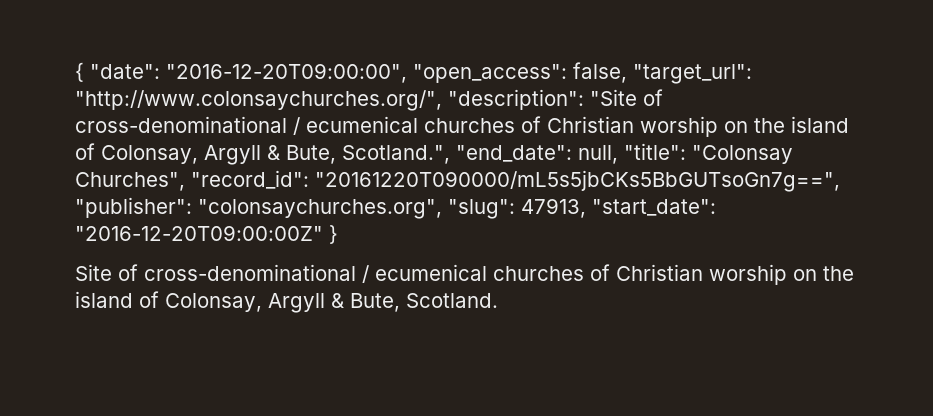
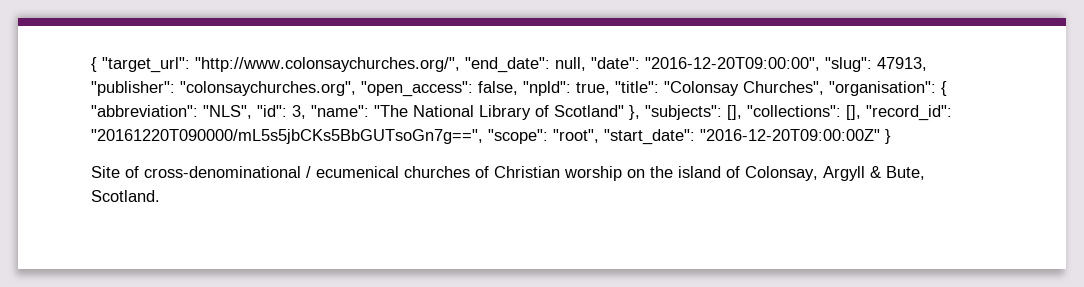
- { "date": "2016-12-20T09:00:00", "open_access": false, "target_url": "http://www.colonsaychurches.org/", "description": "Site of cross-denominational / ecumenical churches of Christian worship on the island of Colonsay, Argyll & Bute, Scotland.", "end_date": null, "title": "Colonsay Churches", "record_id": "20161220T090000/mL5s5jbCKs5BbGUTsoGn7g==", "publisher": "colonsaychurches.org", "slug": 47913, "start_date": "2016-12-20T09:00:00Z" }
+ { "target_url": "http://www.colonsaychurches.org/", "end_date": null, "date": "2016-12-20T09:00:00", "slug": 47913, "publisher": "colonsaychurches.org", "open_access": false, "npld": true, "title": "Colonsay Churches", "organisation": { "abbreviation": "NLS", "id": 3, "name": "The National Library of Scotland" }, "subjects": [], "collections": [], "record_id": "20161220T090000/mL5s5jbCKs5BbGUTsoGn7g==", "scope": "root", "start_date": "2016-12-20T09:00:00Z" }

